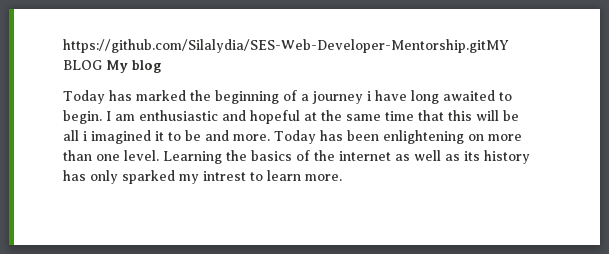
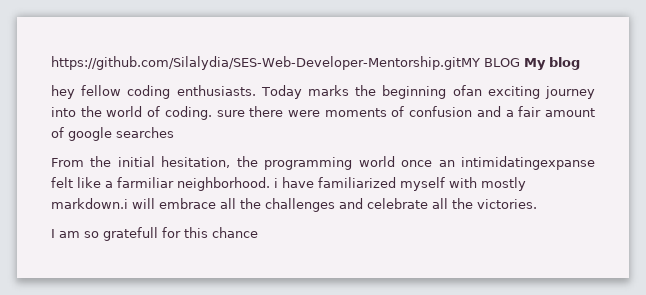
- Today has marked the beginning of a journey i have long awaited to begin. I am enthusiastic and hopeful at the same time that this will be all i imagined it to be and more. Today has been enlightening on more than one level. Learning the basics of the internet as well as its history has only sparked my intrest to learn more.
+ hey fellow coding enthusiasts. Today marks the beginning ofan exciting journey into the world of coding. sure there were moments of confusion and a fair amount of google searches
+ From the initial hesitation, the programming world once an intimidatingexpanse felt like a farmiliar neighborhood. i have familiarized myself with mostly markdown.i will embrace all the challenges and celebrate all the victories.
+ I am so gratefull for this chance

